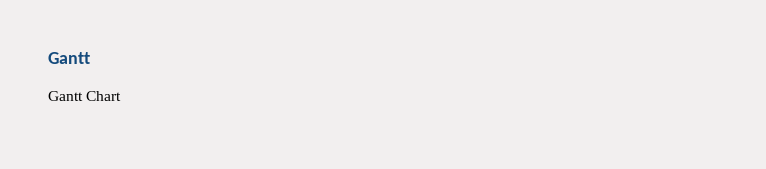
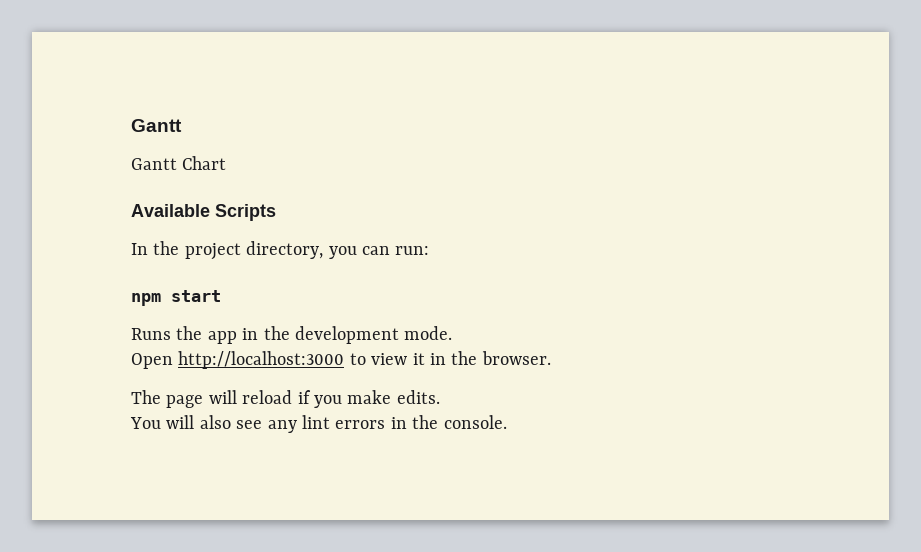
+ Available Scripts
+ In the project directory, you can run:
+ npm start
+ Runs the app in the development mode.
+ Open http://localhost:3000 to view it in the browser.
+ The page will reload if you make edits.
+ You will also see any lint errors in the console.

